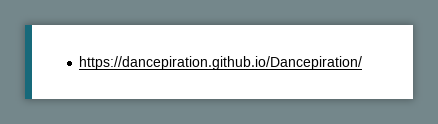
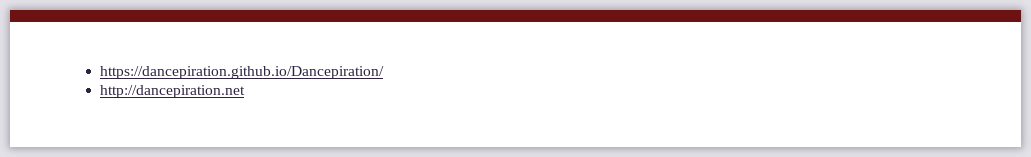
+ http://dancepiration.net

